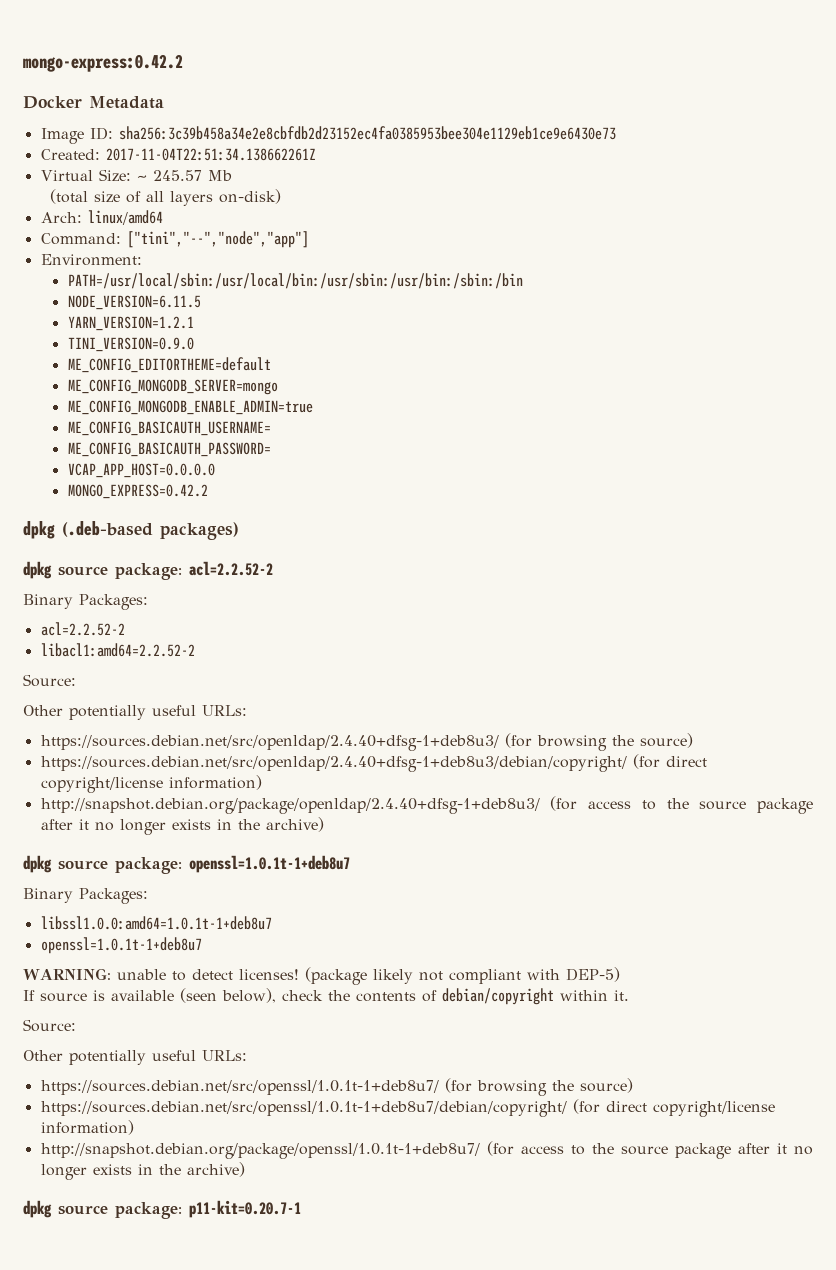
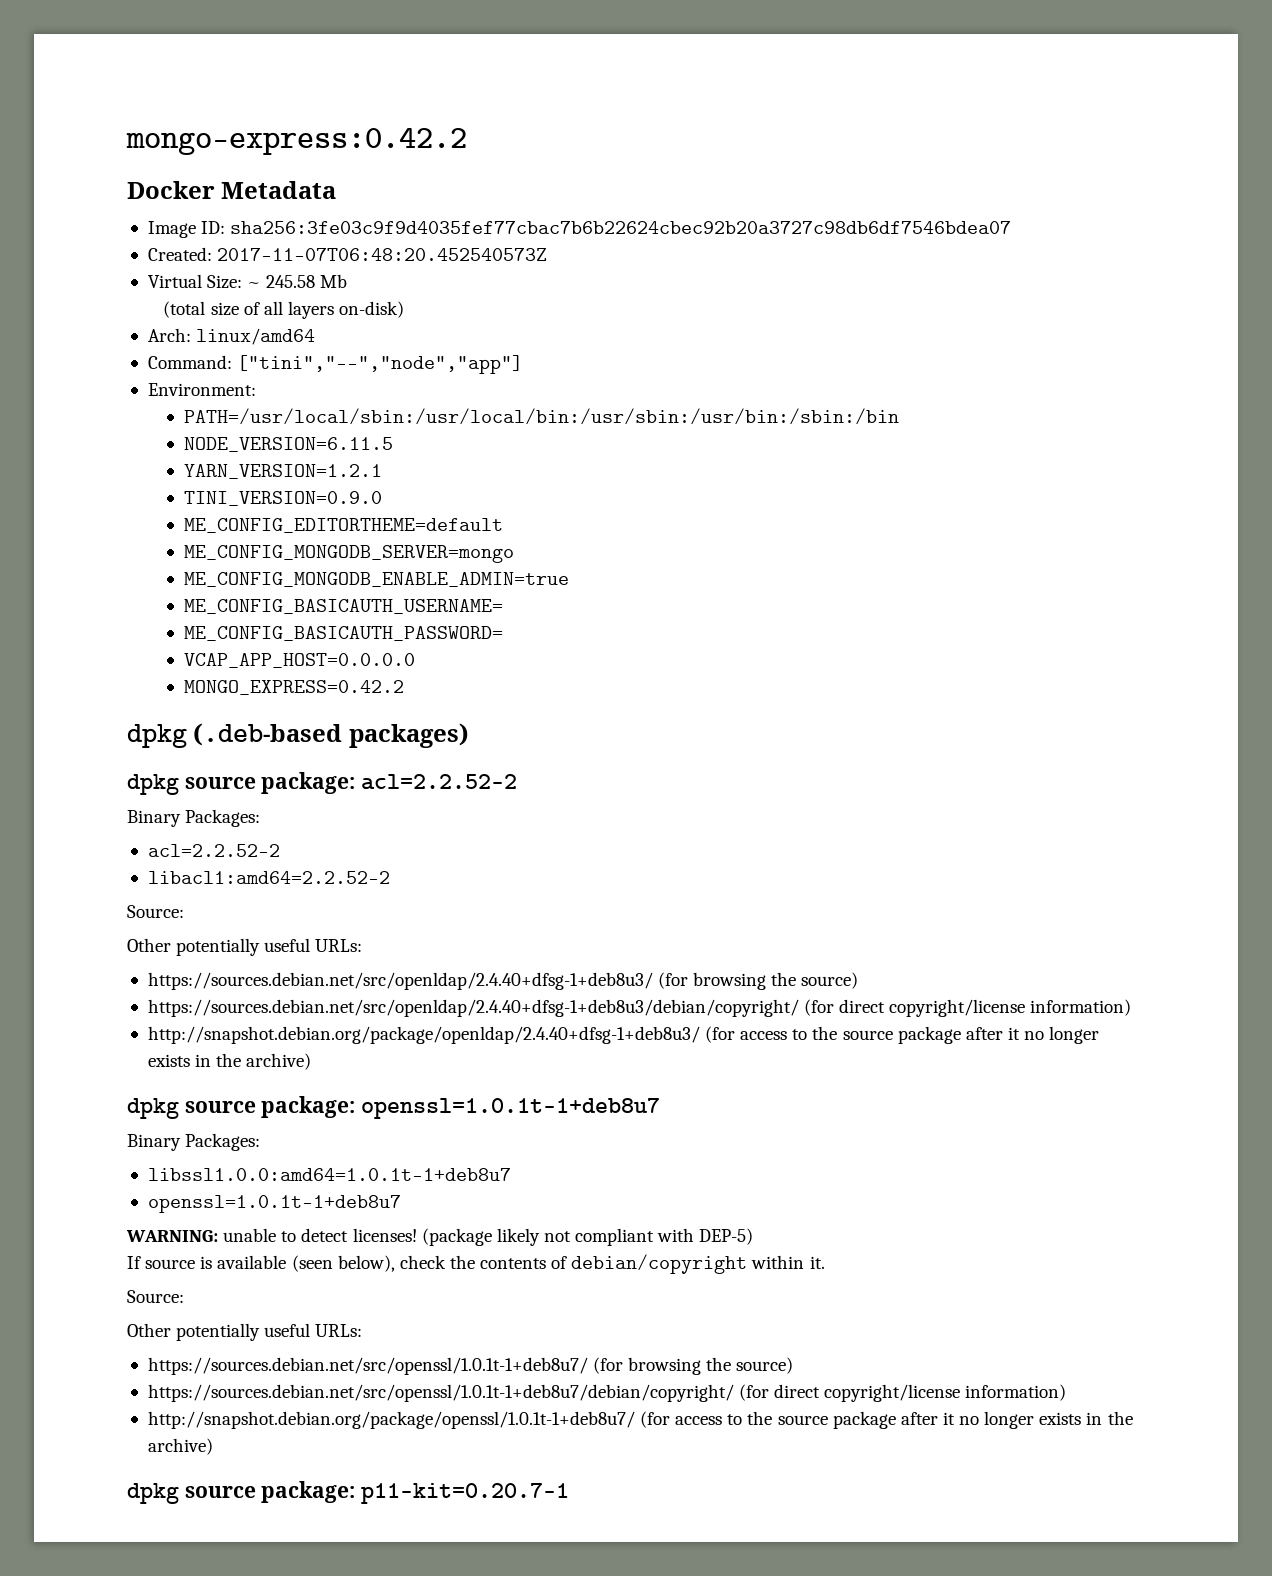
- Image ID: sha256:3c39b458a34e2e8cbfdb2d23152ec4fa0385953bee304e1129eb1ce9e6430e73
+ Image ID: sha256:3fe03c9f9d4035fef77cbac7b6b22624cbec92b20a3727c98db6df7546bdea07
- Created: 2017-11-04T22:51:34.138662261Z
+ Created: 2017-11-07T06:48:20.452540573Z
- Virtual Size: ~ 245.57 Mb
+ Virtual Size: ~ 245.58 Mb

